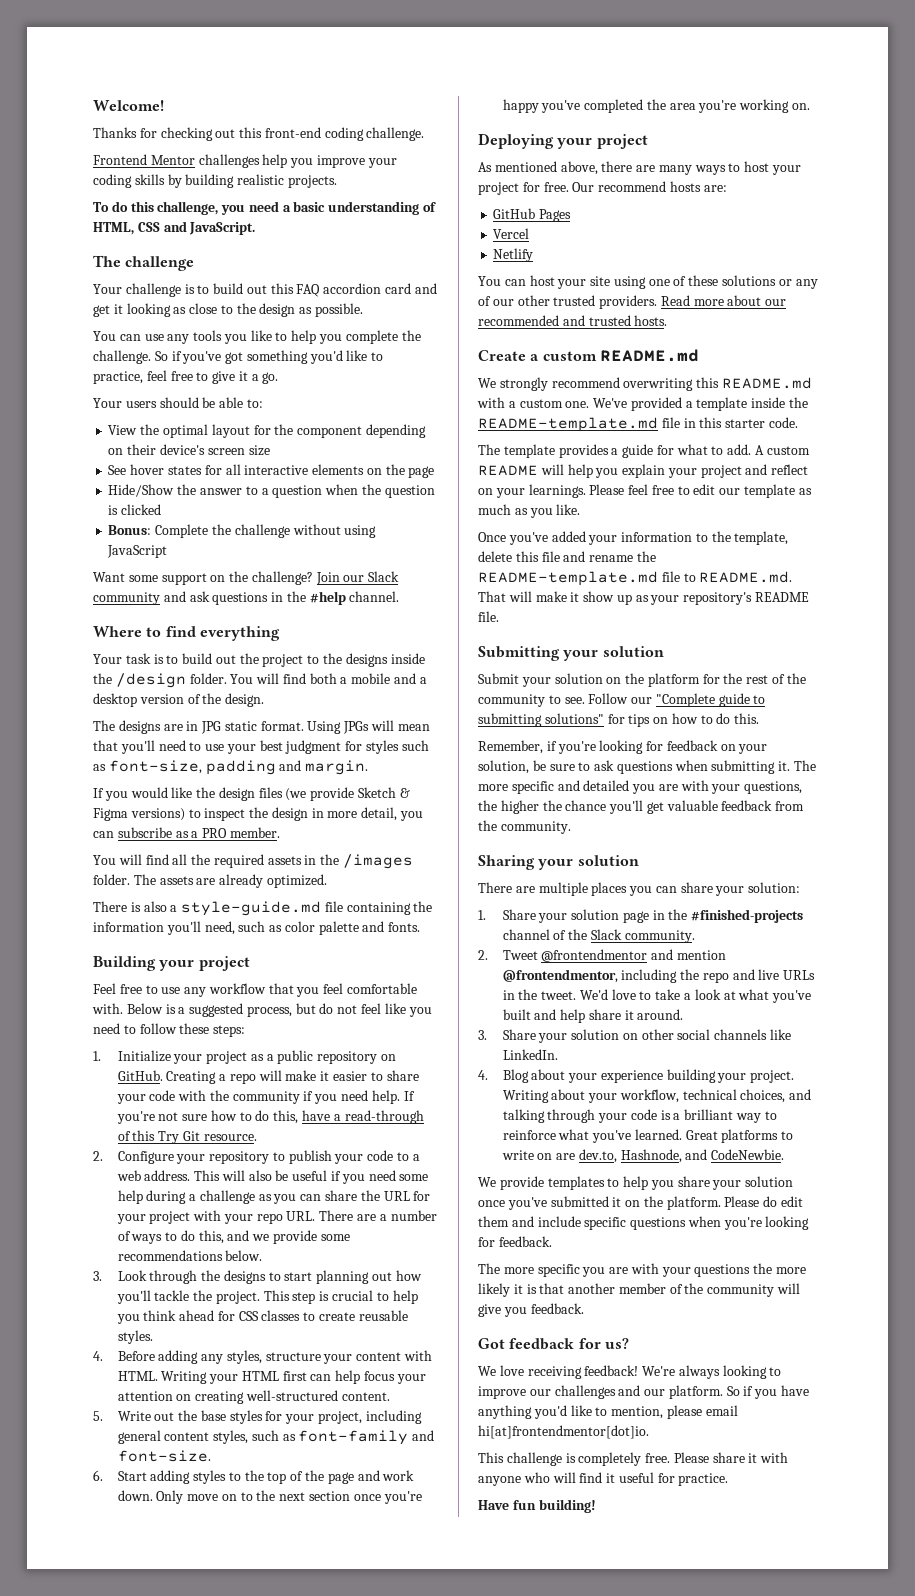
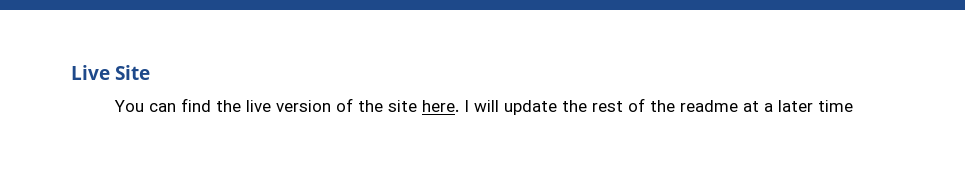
- Welcome!
- Thanks for checking out this front-end coding challenge.
- Frontend Mentor challenges help you improve your coding skills by building realistic projects.
- To do this challenge, you need a basic understanding of HTML, CSS and JavaScript.
- The challenge
- Your challenge is to build out this FAQ accordion card and get it looking as close to the design as possible.
- You can use any tools you like to help you complete the challenge. So if you've got something you'd like to practice, feel free to give it a go.
- Your users should be able to:
- View the optimal layout for the component depending on their device's screen size
- See hover states for all interactive elements on the page
- Hide/Show the answer to a question when the question is clicked
- Bonus: Complete the challenge without using JavaScript
- Want some support on the challenge? Join our Slack community and ask questions in the #help channel.
- Where to find everything
- Your task is to build out the project to the designs inside the /design folder. You will find both a mobile and a desktop version of the design.
- The designs are in JPG static format. Using JPGs will mean that you'll need to use your best judgment for styles such as font-size, padding and margin.
- If you would like the design files (we provide Sketch & Figma versions) to inspect the design in more detail, you can subscribe as a PRO member.
- You will find all the required assets in the /images folder. The assets are already optimized.
- There is also a style-guide.md file containing the information you'll need, such as color palette and fonts.
- Building your project
- Feel free to use any workflow that you feel comfortable with. Below is a suggested process, but do not feel like you need to follow these steps:
- 1. Initialize your project as a public repository on GitHub. Creating a repo will make it easier to share your code with the community if you need help. If you're not sure how to do this, have a read-through of this Try Git resource.
- 2. Configure your repository to publish your code to a web address. This will also be useful if you need some help during a challenge as you can share the URL for your project with your repo URL. There are a number of ways to do this, and we provide some recommendations below.
- 3. Look through the designs to start planning out how you'll tackle the project. This step is crucial to help you think ahead for CSS classes to create reusable styles.
- 4. Before adding any styles, structure your content with HTML. Writing your HTML first can help focus your attention on creating well-structured content.
- 5. Write out the base styles for your project, including general content styles, such as font-family and font-size.
- 6. Start adding styles to the top of the page and work down. Only move on to the next section once you're happy you've completed the area you're working on.
- Deploying your project
- As mentioned above, there are many ways to host your project for free. Our recommend hosts are:
- GitHub Pages
- Vercel
- Netlify
- You can host your site using one of these solutions or any of our other trusted providers. Read more about our recommended and trusted hosts.
- Create a custom README.md
- We strongly recommend overwriting this README.md with a custom one. We've provided a template inside the README-template.md file in this starter code.
- The template provides a guide for what to add. A custom README will help you explain your project and reflect on your learnings. Please feel free to edit our template as much as you like.
- Once you've added your information to the template, delete this file and rename the README-template.md file to README.md. That will make it show up as your repository's README file.
- Submitting your solution
- Submit your solution on the platform for the rest of the community to see. Follow our "Complete guide to submitting solutions" for tips on how to do this.
- Remember, if you're looking for feedback on your solution, be sure to ask questions when submitting it. The more specific and detailed you are with your questions, the higher the chance you'll get valuable feedback from the community.
- Sharing your solution
- There are multiple places you can share your solution:
- 1. Share your solution page in the #finished-projects channel of the Slack community.
- 2. Tweet @frontendmentor and mention @frontendmentor, including the repo and live URLs in the tweet. We'd love to take a look at what you've built and help share it around.
- 3. Share your solution on other social channels like LinkedIn.
- 4. Blog about your experience building your project. Writing about your workflow, technical choices, and talking through your code is a brilliant way to reinforce what you've learned. Great platforms to write on are dev.to, Hashnode, and CodeNewbie.
- We provide templates to help you share your solution once you've submitted it on the platform. Please do edit them and include specific questions when you're looking for feedback.
- The more specific you are with your questions the more likely it is that another member of the community will give you feedback.
- Got feedback for us?
- We love receiving feedback! We're always looking to improve our challenges and our platform. So if you have anything you'd like to mention, please email hi[at]frontendmentor[dot]io.
- This challenge is completely free. Please share it with anyone who will find it useful for practice.
- Have fun building!
+ Live Site
+ You can find the live version of the site here. I will update the rest of the readme at a later time

